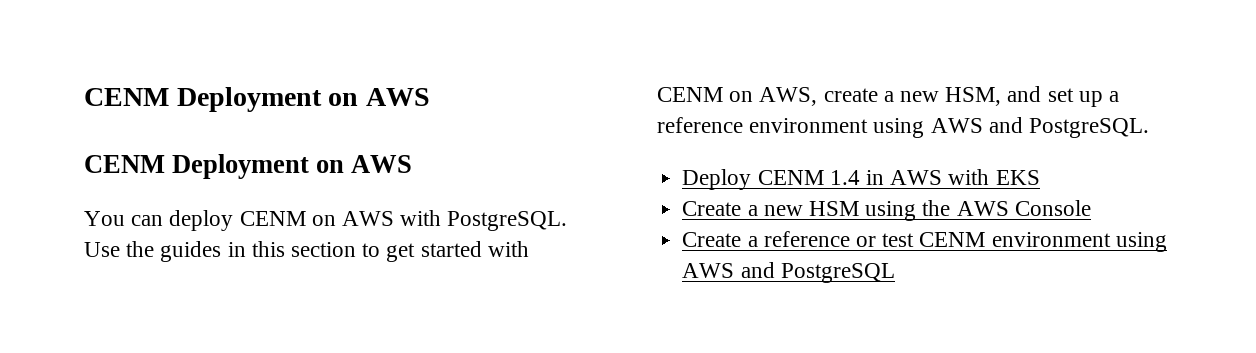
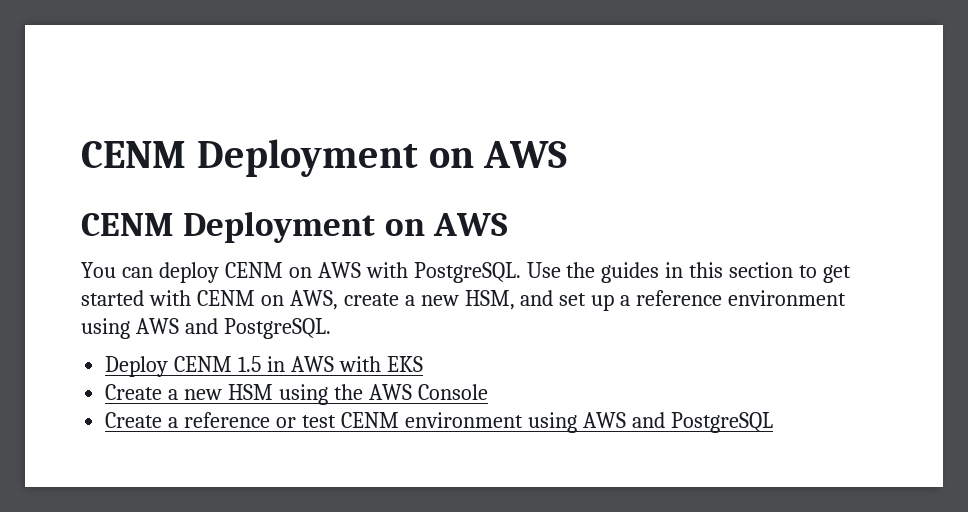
- Deploy CENM 1.4 in AWS with EKS
+ Deploy CENM 1.5 in AWS with EKS

